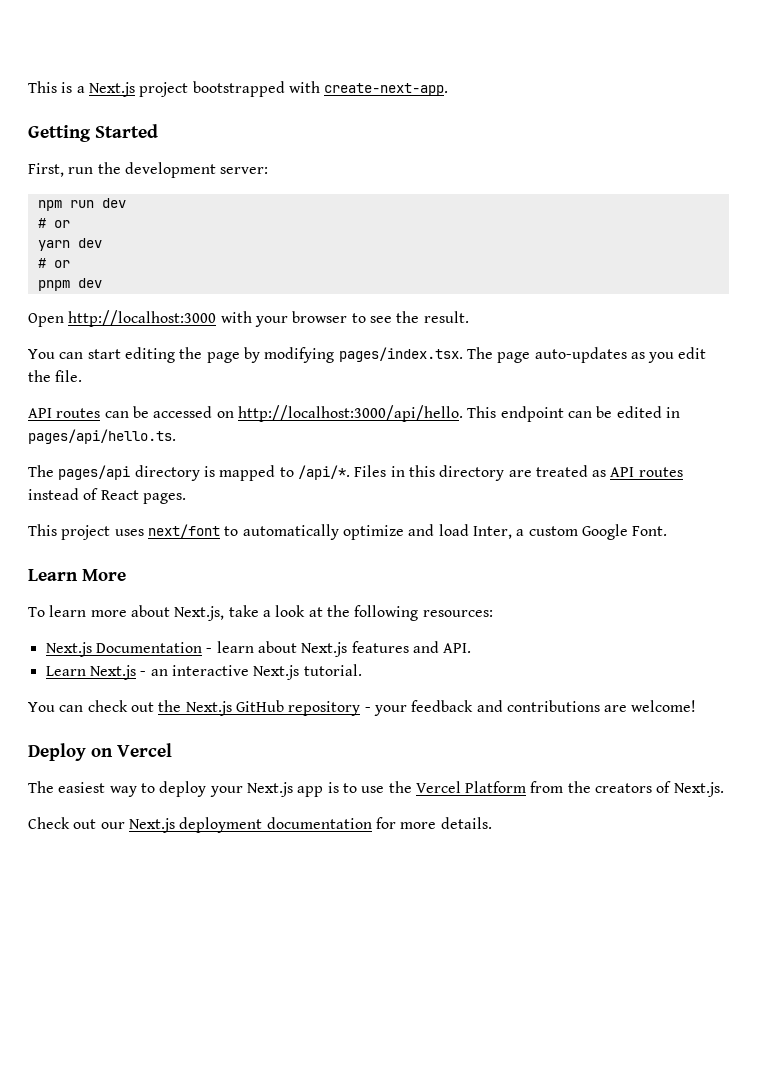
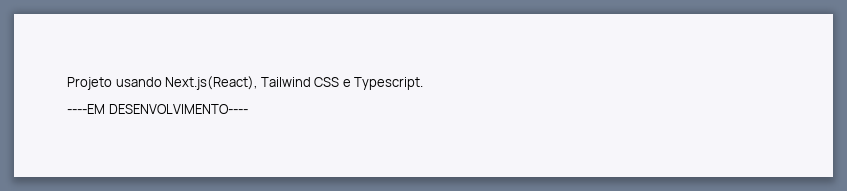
- This is a Next.js project bootstrapped with create-next-app.
- Getting Started
- First, run the development server:
- npm run dev
- # or
- yarn dev
- # or
- pnpm dev
- Open http://localhost:3000 with your browser to see the result.
- You can start editing the page by modifying pages/index.tsx. The page auto-updates as you edit the file.
- API routes can be accessed on http://localhost:3000/api/hello. This endpoint can be edited in pages/api/hello.ts.
- The pages/api directory is mapped to /api/*. Files in this directory are treated as API routes instead of React pages.
- This project uses next/font to automatically optimize and load Inter, a custom Google Font.
- Learn More
- To learn more about Next.js, take a look at the following resources:
- Next.js Documentation - learn about Next.js features and API.
- Learn Next.js - an interactive Next.js tutorial.
- You can check out the Next.js GitHub repository - your feedback and contributions are welcome!
- Deploy on Vercel
- The easiest way to deploy your Next.js app is to use the Vercel Platform from the creators of Next.js.
- Check out our Next.js deployment documentation for more details.
+ Projeto usando Next.js(React), Tailwind CSS e Typescript.
+ ----EM DESENVOLVIMENTO----

